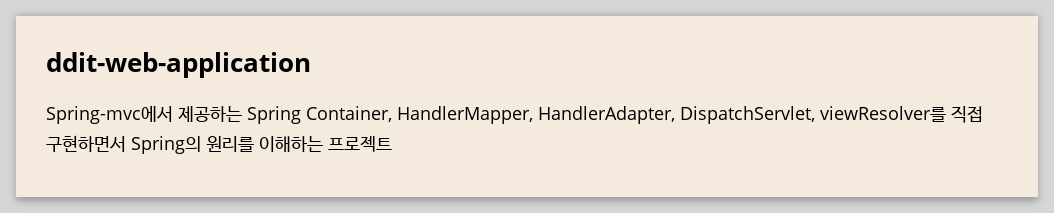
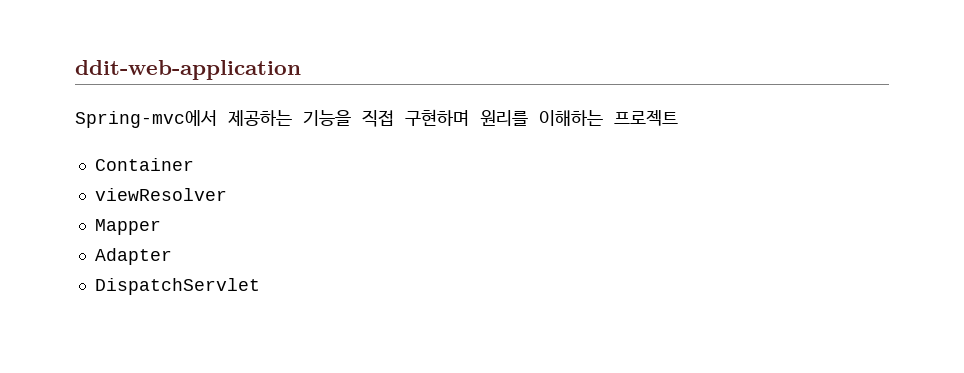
- Spring-mvc에서 제공하는 Spring Container, HandlerMapper, HandlerAdapter, DispatchServlet, viewResolver를 직접 구현하면서 Spring의 원리를 이해하는 프로젝트
+ Spring-mvc에서 제공하는 기능을 직접 구현하며 원리를 이해하는 프로젝트
+ Container
+ viewResolver
+ Mapper
+ Adapter
+ DispatchServlet

